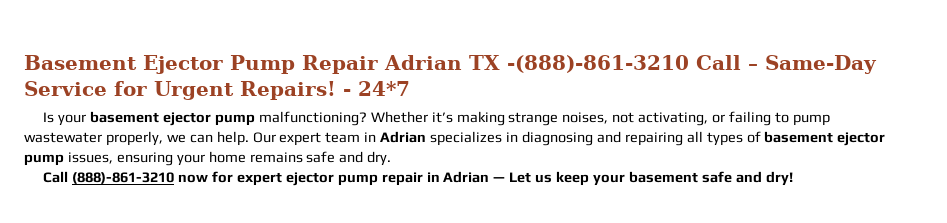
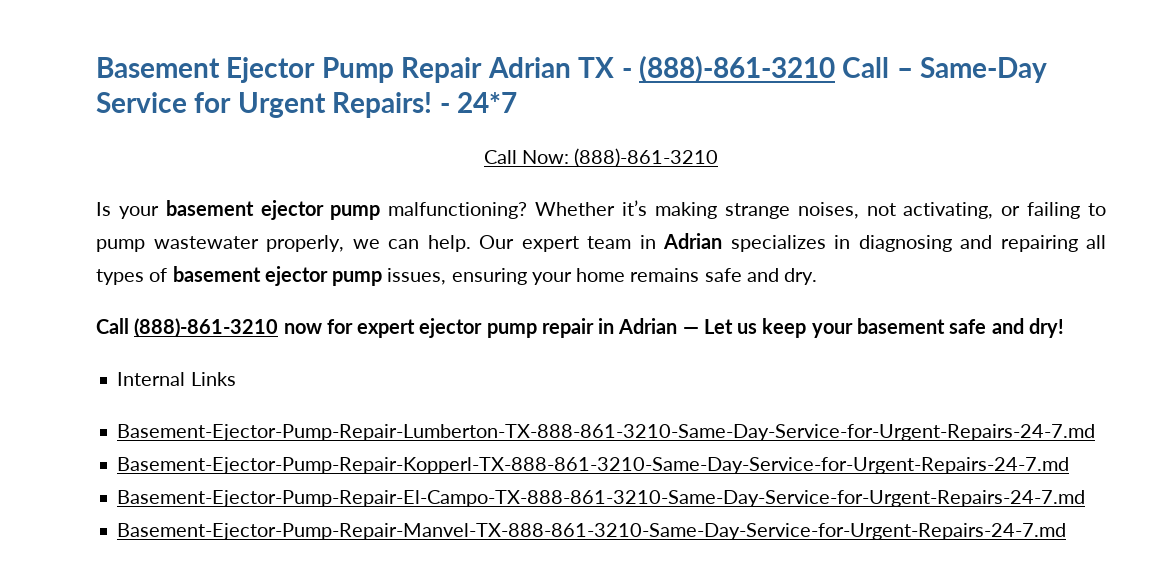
- Basement Ejector Pump Repair Adrian TX -(888)-861-3210 Call – Same-Day Service for Urgent Repairs!
+ Basement Ejector Pump Repair Adrian TX - (888)-861-3210 Call – Same-Day Service for Urgent Repairs!
+ Call Now: (888)-861-3210
+ Internal Links
+ Basement-Ejector-Pump-Repair-Lumberton-TX-888-861-3210-Same-Day-Service-for-Urgent-Repairs-24-7.md
+ Basement-Ejector-Pump-Repair-Kopperl-TX-888-861-3210-Same-Day-Service-for-Urgent-Repairs-24-7.md
+ Basement-Ejector-Pump-Repair-El-Campo-TX-888-861-3210-Same-Day-Service-for-Urgent-Repairs-24-7.md
+ Basement-Ejector-Pump-Repair-Manvel-TX-888-861-3210-Same-Day-Service-for-Urgent-Repairs-24-7.md

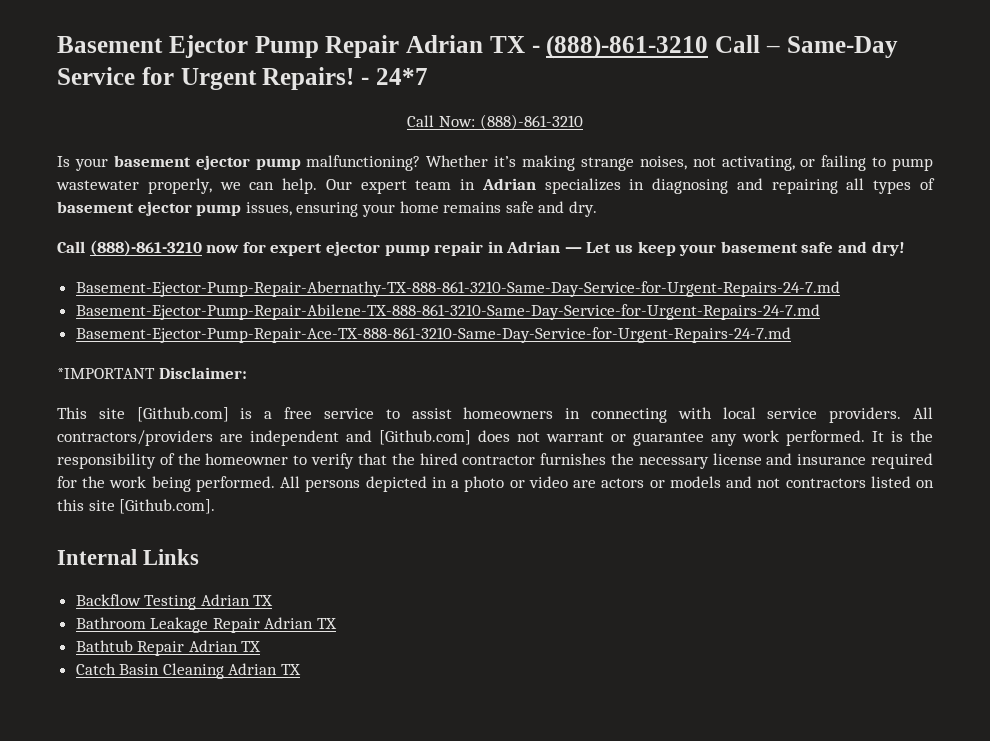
+ Basement-Ejector-Pump-Repair-Abernathy-TX-888-861-3210-Same-Day-Service-for-Urgent-Repairs-24-7.md
+ Basement-Ejector-Pump-Repair-Abilene-TX-888-861-3210-Same-Day-Service-for-Urgent-Repairs-24-7.md
+ Basement-Ejector-Pump-Repair-Ace-TX-888-861-3210-Same-Day-Service-for-Urgent-Repairs-24-7.md
+ *IMPORTANT Disclaimer:
+ This site [Github.com] is a free service to assist homeowners in connecting with local service providers. All contractors/providers are independent and [Github.com] does not warrant or guarantee any work performed. It is the responsibility of the homeowner to verify that the hired contractor furnishes the necessary license and insurance required for the work being performed. All persons depicted in a photo or video are actors or models and not contractors listed on this site [Github.com].
  Internal Links
- Basement-Ejector-Pump-Repair-Lumberton-TX-888-861-3210-Same-Day-Service-for-Urgent-Repairs-24-7.md
- Basement-Ejector-Pump-Repair-Kopperl-TX-888-861-3210-Same-Day-Service-for-Urgent-Repairs-24-7.md
- Basement-Ejector-Pump-Repair-El-Campo-TX-888-861-3210-Same-Day-Service-for-Urgent-Repairs-24-7.md
- Basement-Ejector-Pump-Repair-Manvel-TX-888-861-3210-Same-Day-Service-for-Urgent-Repairs-24-7.md
+ Backflow Testing Adrian TX
+ Bathroom Leakage Repair Adrian TX
+ Bathtub Repair Adrian TX
+ Catch Basin Cleaning Adrian TX

